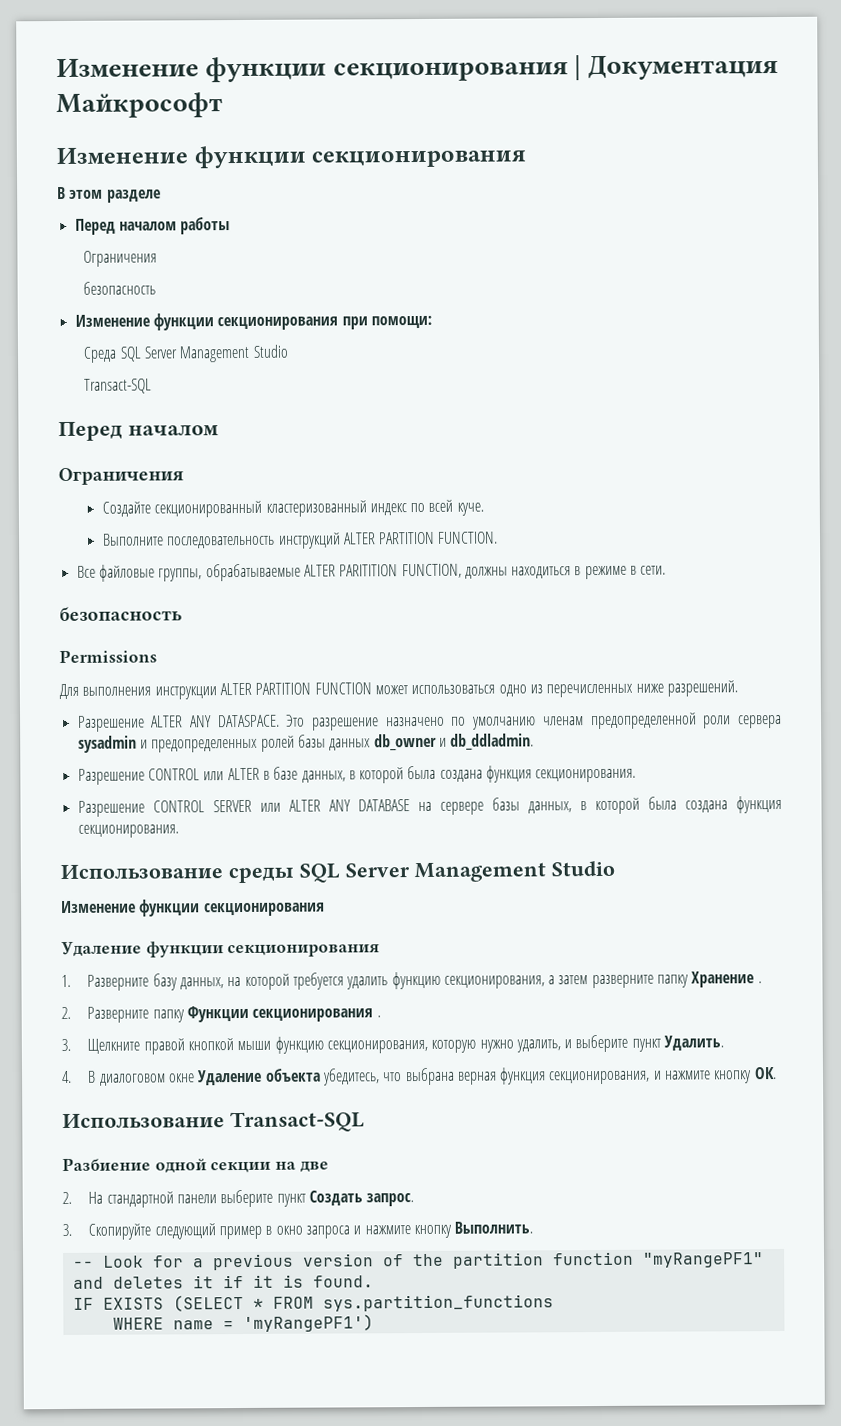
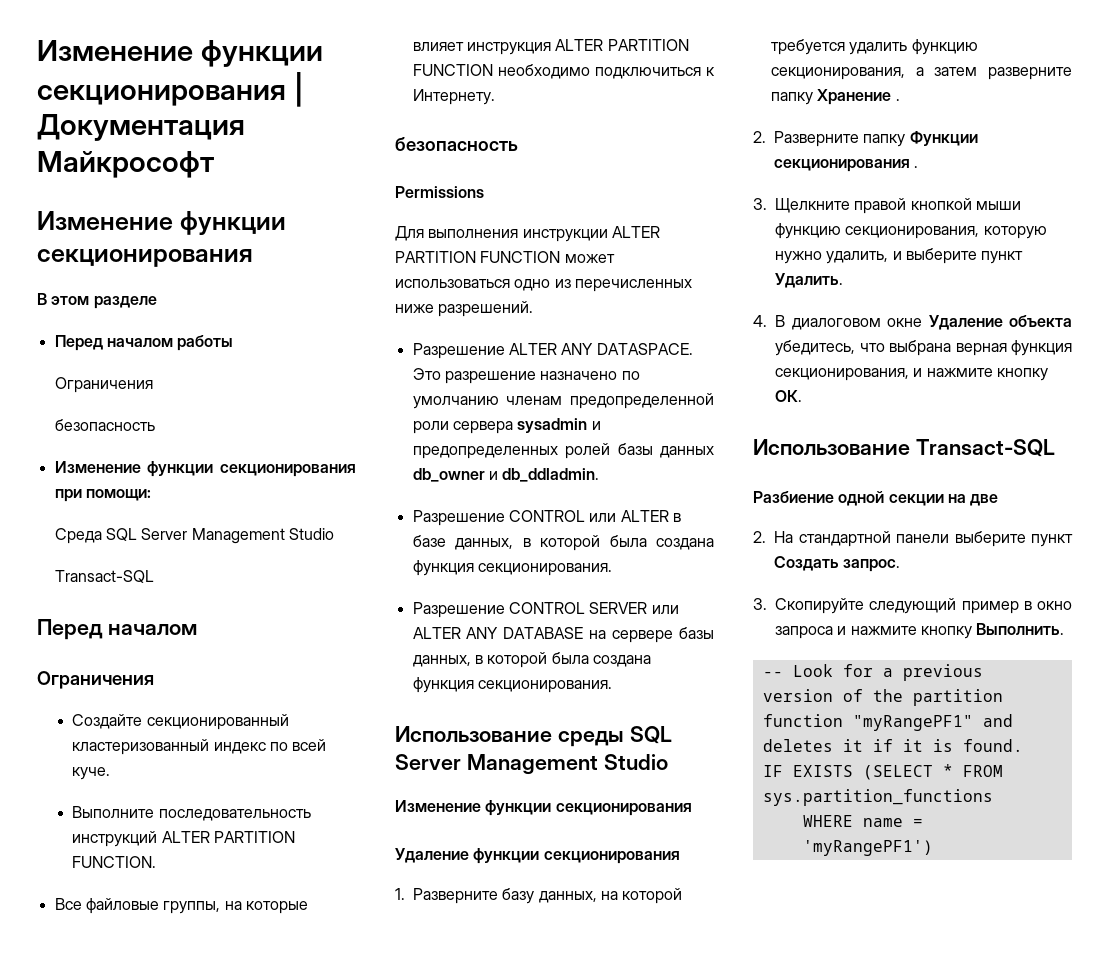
- Все файловые группы, обрабатываемые ALTER PARITITION FUNCTION, должны находиться в режиме в сети.
+ Все файловые группы, на которые влияет инструкция ALTER PARTITION FUNCTION необходимо подключиться к Интернету.

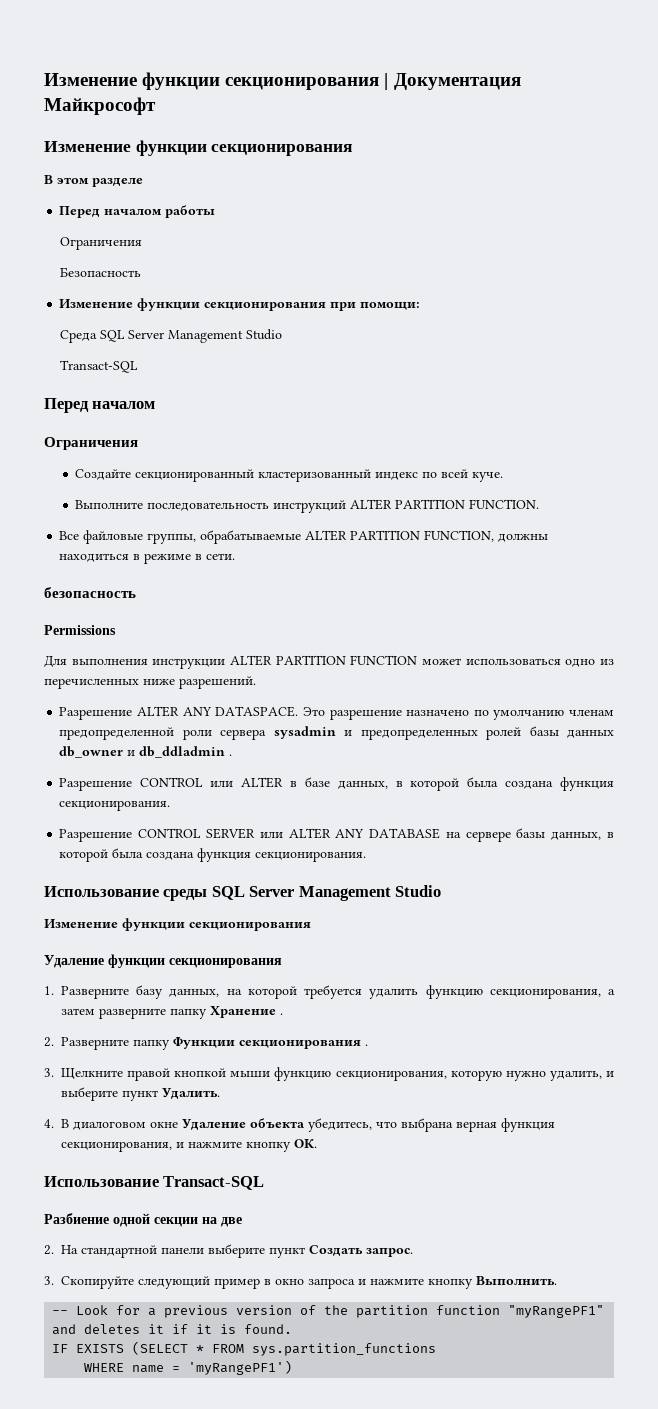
  Перед началом работы
  Ограничения
- безопасность
+ Безопасность
- Все файловые группы, на которые влияет инструкция ALTER PARTITION FUNCTION необходимо подключиться к Интернету.
+ Все файловые группы, обрабатываемые ALTER PARTITION FUNCTION, должны находиться в режиме в сети.
- Это разрешение назначено по умолчанию членам предопределенной роли сервера sysadmin и предопределенных ролей базы данных db_owner и db_ddladmin.
+ Это разрешение назначено по умолчанию членам предопределенной роли сервера sysadmin и предопределенных ролей базы данных db_owner и db_ddladmin .

